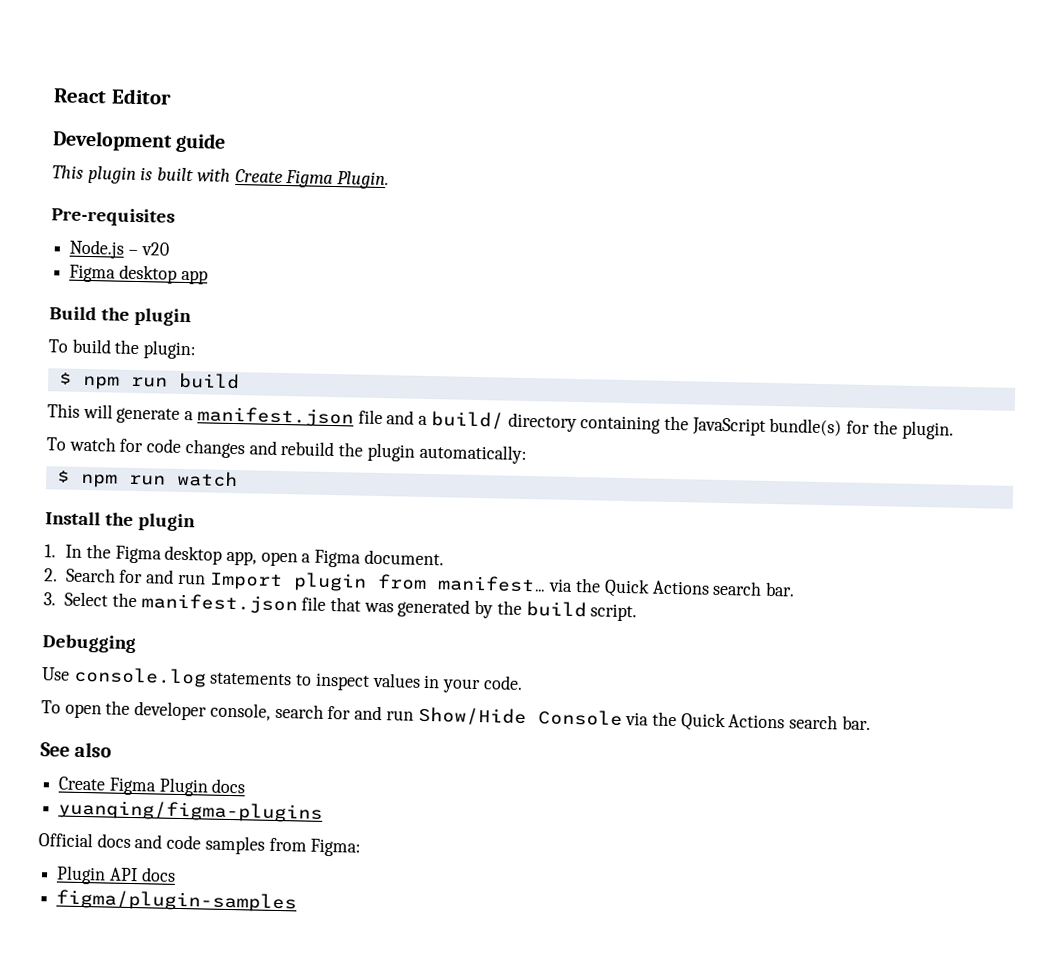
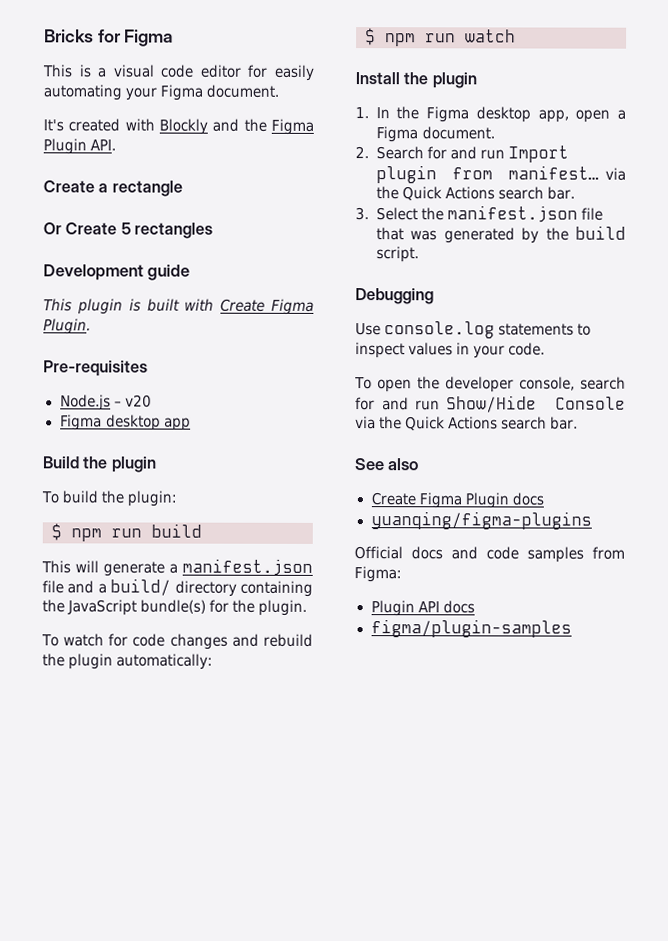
- React Editor
+ Bricks for Figma
+ This is a visual code editor for easily automating your Figma document.
+ It's created with Blockly and the Figma Plugin API.
+ Create a rectangle
+ Or Create 5 rectangles

